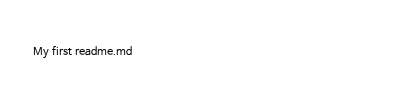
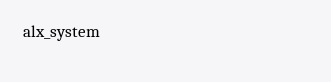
- My first readme.md
+ alx_system

